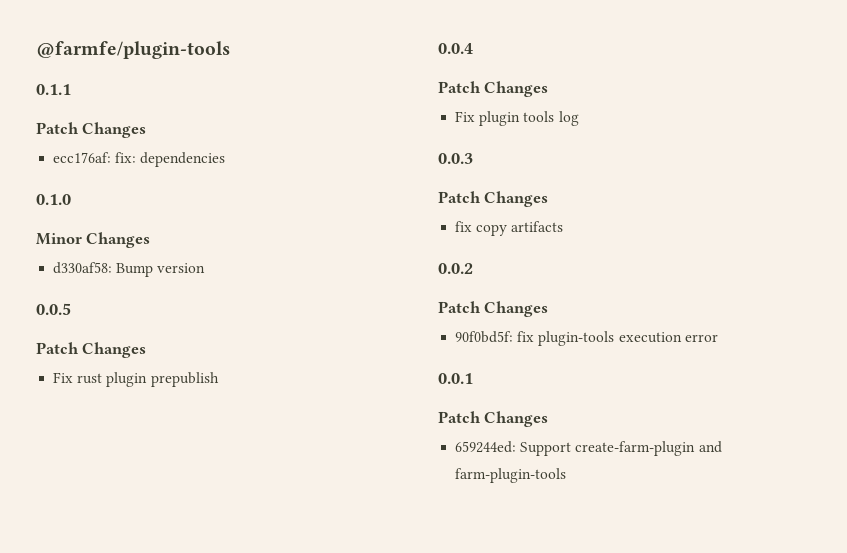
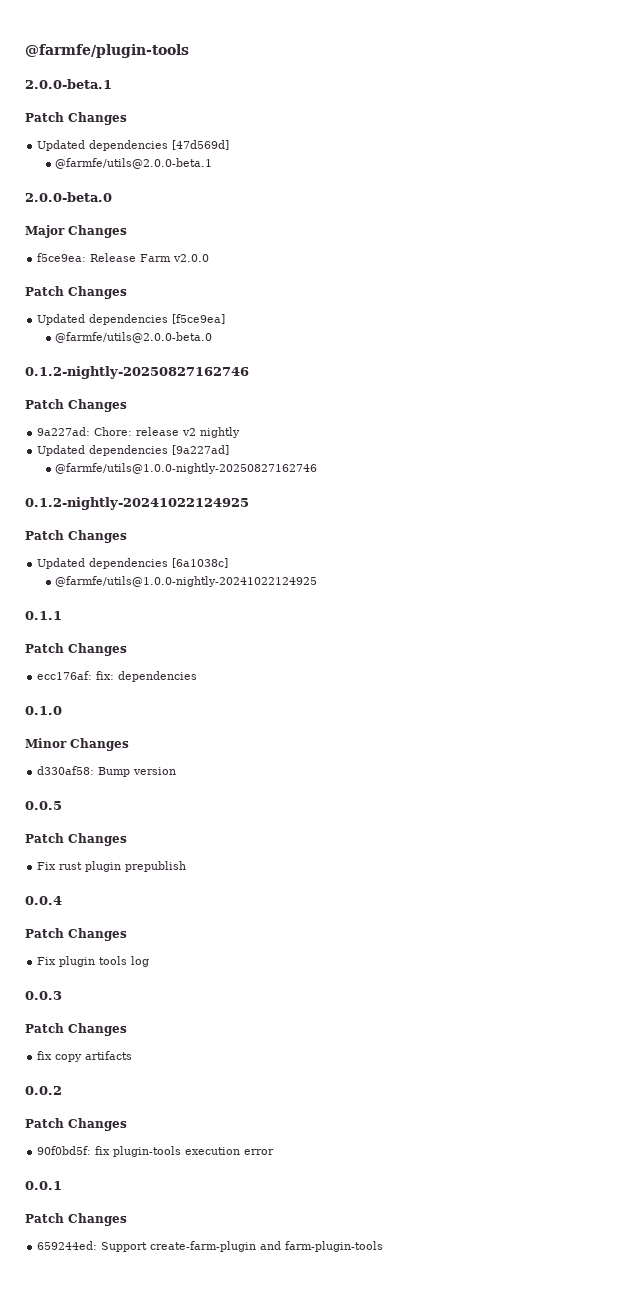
+ 2.0.0-beta.1
+ Patch Changes
+ Updated dependencies [47d569d]
+ @farmfe/utils@2.0.0-beta.1
+ 2.0.0-beta.0
+ Major Changes
+ f5ce9ea: Release Farm v2.0.0
+ Patch Changes
+ Updated dependencies [f5ce9ea]
+ @farmfe/utils@2.0.0-beta.0
+ 0.1.2-nightly-20250827162746
+ Patch Changes
+ 9a227ad: Chore: release v2 nightly
+ Updated dependencies [9a227ad]
+ @farmfe/utils@1.0.0-nightly-20250827162746
+ 0.1.2-nightly-20241022124925
+ Patch Changes
+ Updated dependencies [6a1038c]
+ @farmfe/utils@1.0.0-nightly-20241022124925

